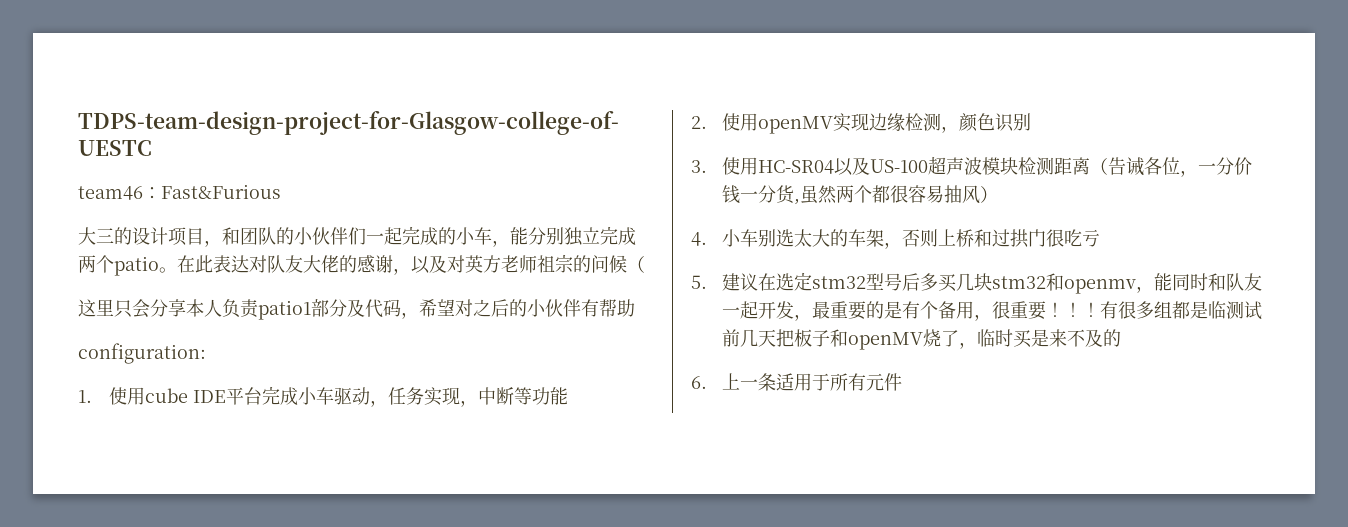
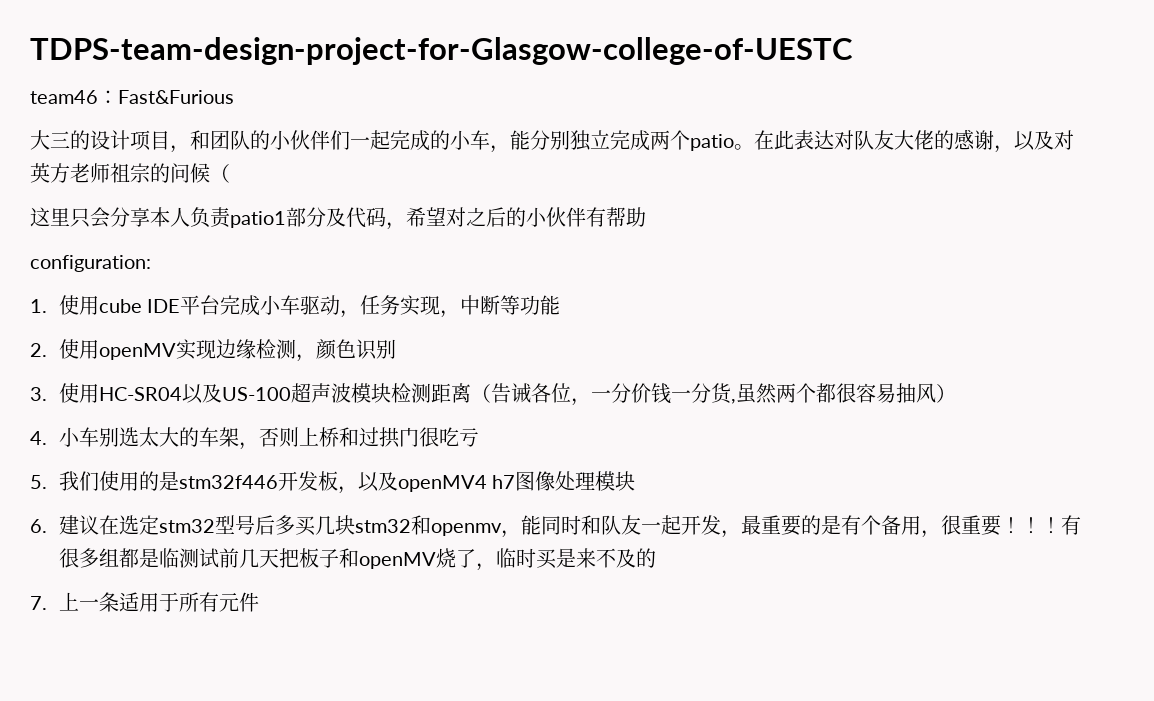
- 5.建议在选定stm32型号后多买几块stm32和openmv，能同时和队友一起开发，最重要的是有个备用，很重要！
+ 5.我们使用的是stm32f446开发板，以及openMV4 h7图像处理模块
+ 6.建议在选定stm32型号后多买几块stm32和openmv，能同时和队友一起开发，最重要的是有个备用，很重要！
- 6.上一条适用于所有元件
+ 7.上一条适用于所有元件

